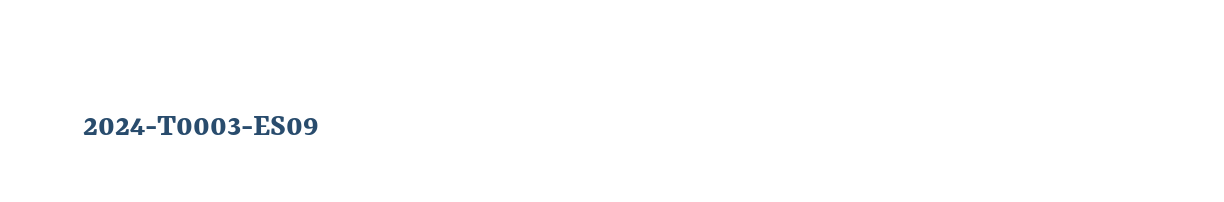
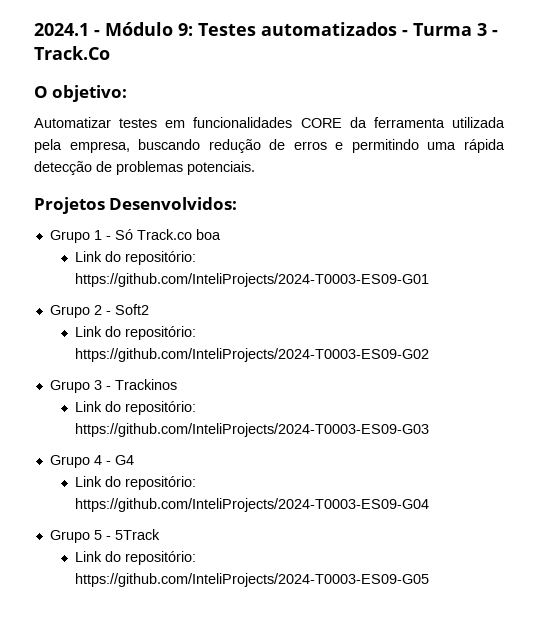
- 2024-T0003-ES09
+ 2024.1 - Módulo 9: Testes automatizados - Turma 3 - Track.Co
+ O objetivo:
+ Automatizar testes em funcionalidades CORE da ferramenta utilizada pela empresa, buscando redução de erros e permitindo uma rápida detecção de problemas potenciais.
+ Projetos Desenvolvidos:
+ Grupo 1 - Só Track.co boa
+ Link do repositório: https://github.com/InteliProjects/2024-T0003-ES09-G01
+ Grupo 2 - Soft2
+ Link do repositório: https://github.com/InteliProjects/2024-T0003-ES09-G02
+ Grupo 3 - Trackinos
+ Link do repositório: https://github.com/InteliProjects/2024-T0003-ES09-G03
+ Grupo 4 - G4
+ Link do repositório: https://github.com/InteliProjects/2024-T0003-ES09-G04
+ Grupo 5 - 5Track
+ Link do repositório: https://github.com/InteliProjects/2024-T0003-ES09-G05

